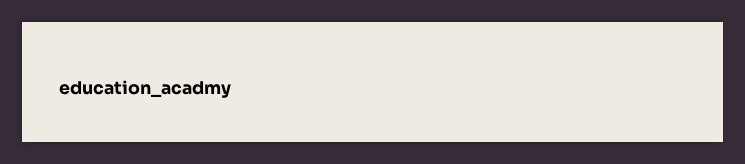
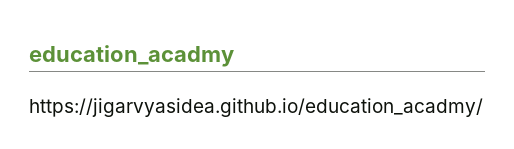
+ https://jigarvyasidea.github.io/education_acadmy/

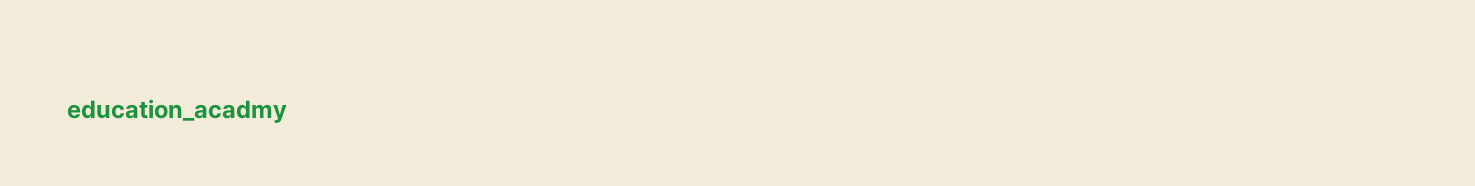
- https://jigarvyasidea.github.io/education_acadmy/

